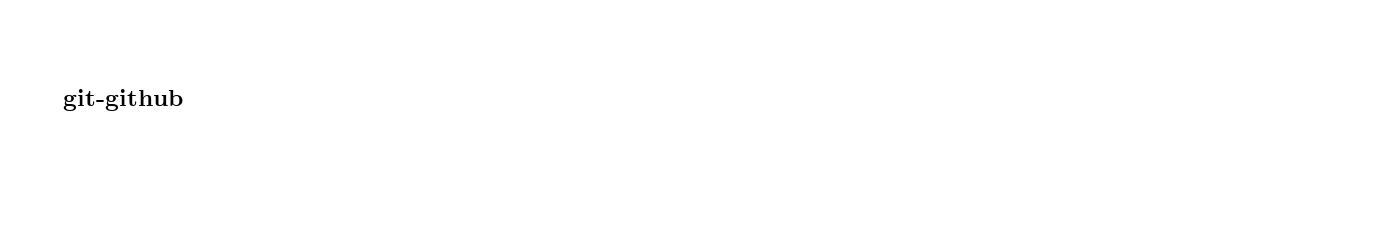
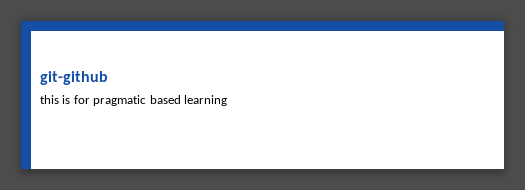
+ this is for pragmatic based learning

